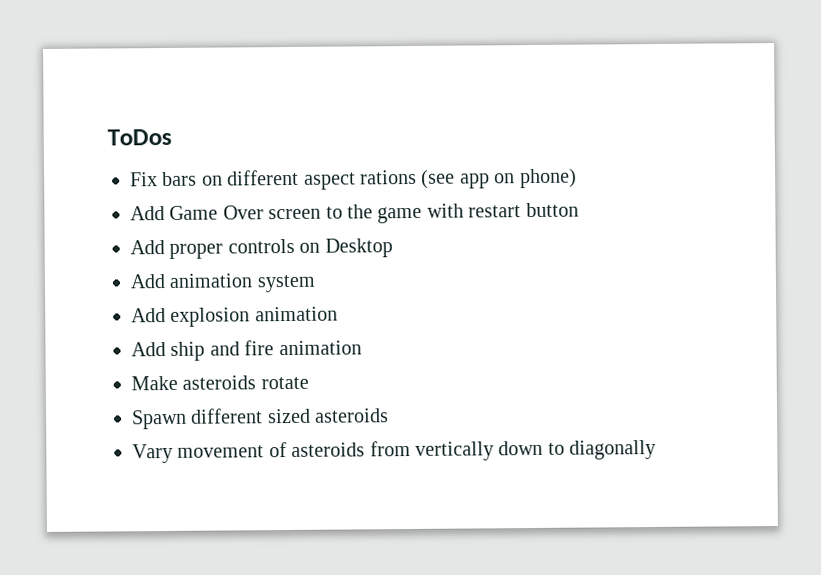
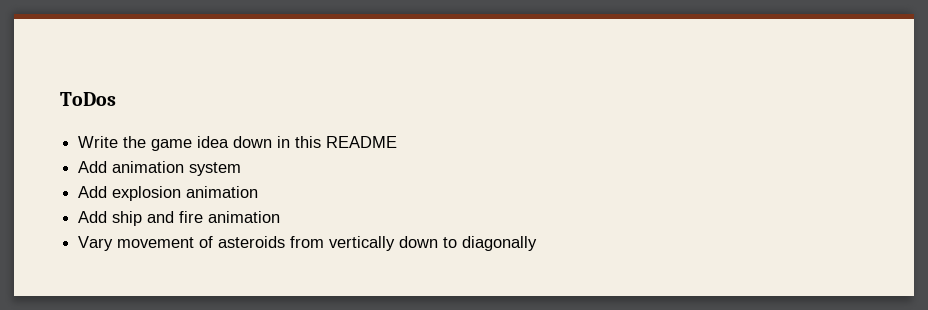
- Fix bars on different aspect rations (see app on phone)
- Add Game Over screen to the game with restart button
- Add proper controls on Desktop
+ Write the game idea down in this README
- Make asteroids rotate
- Spawn different sized asteroids

